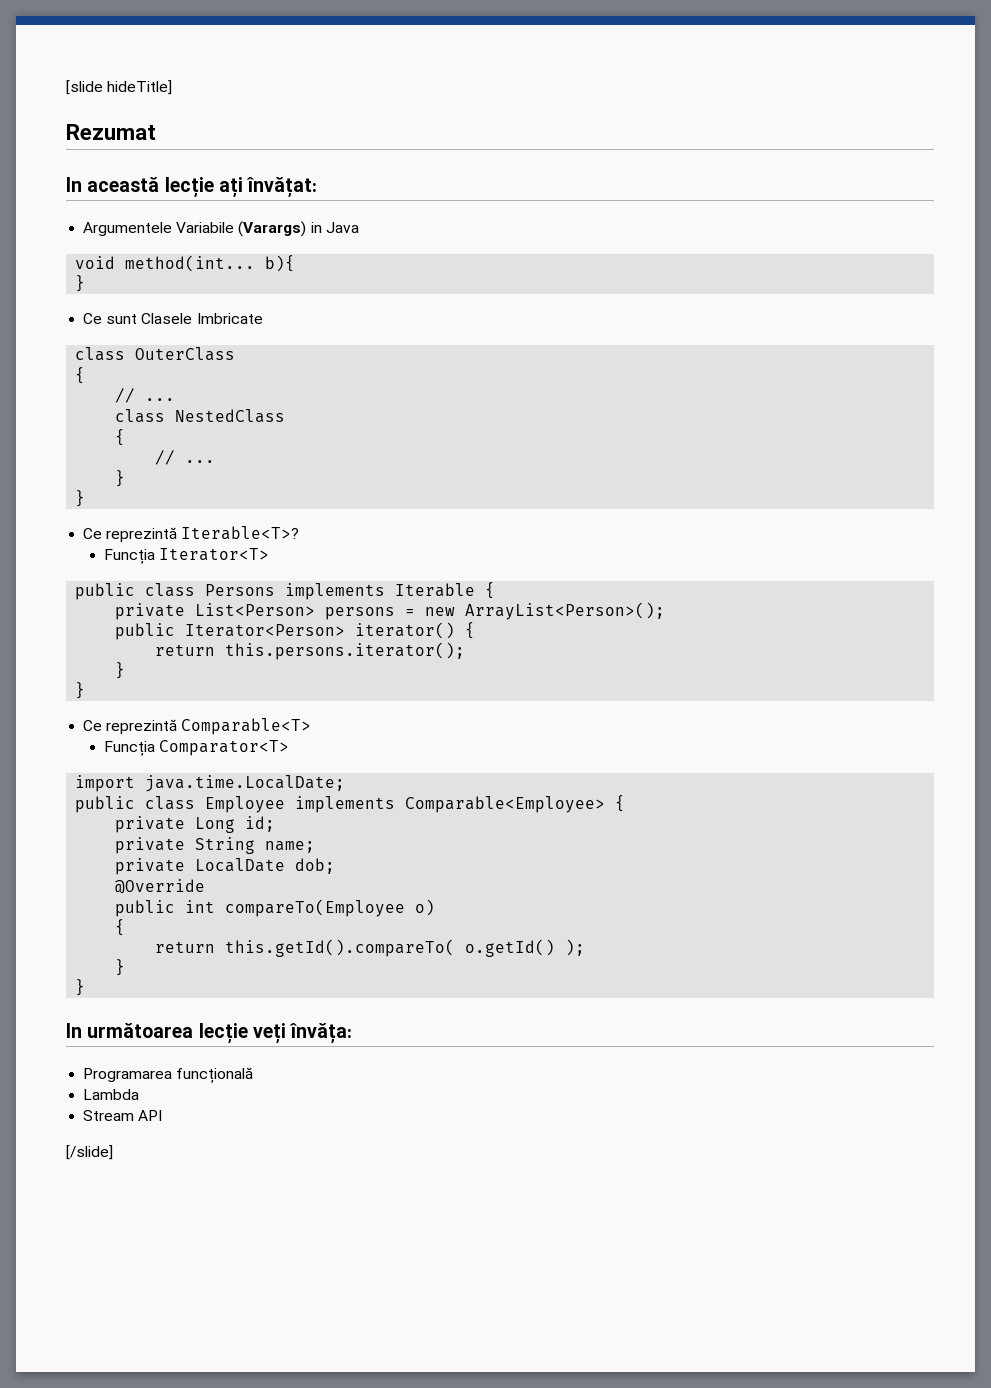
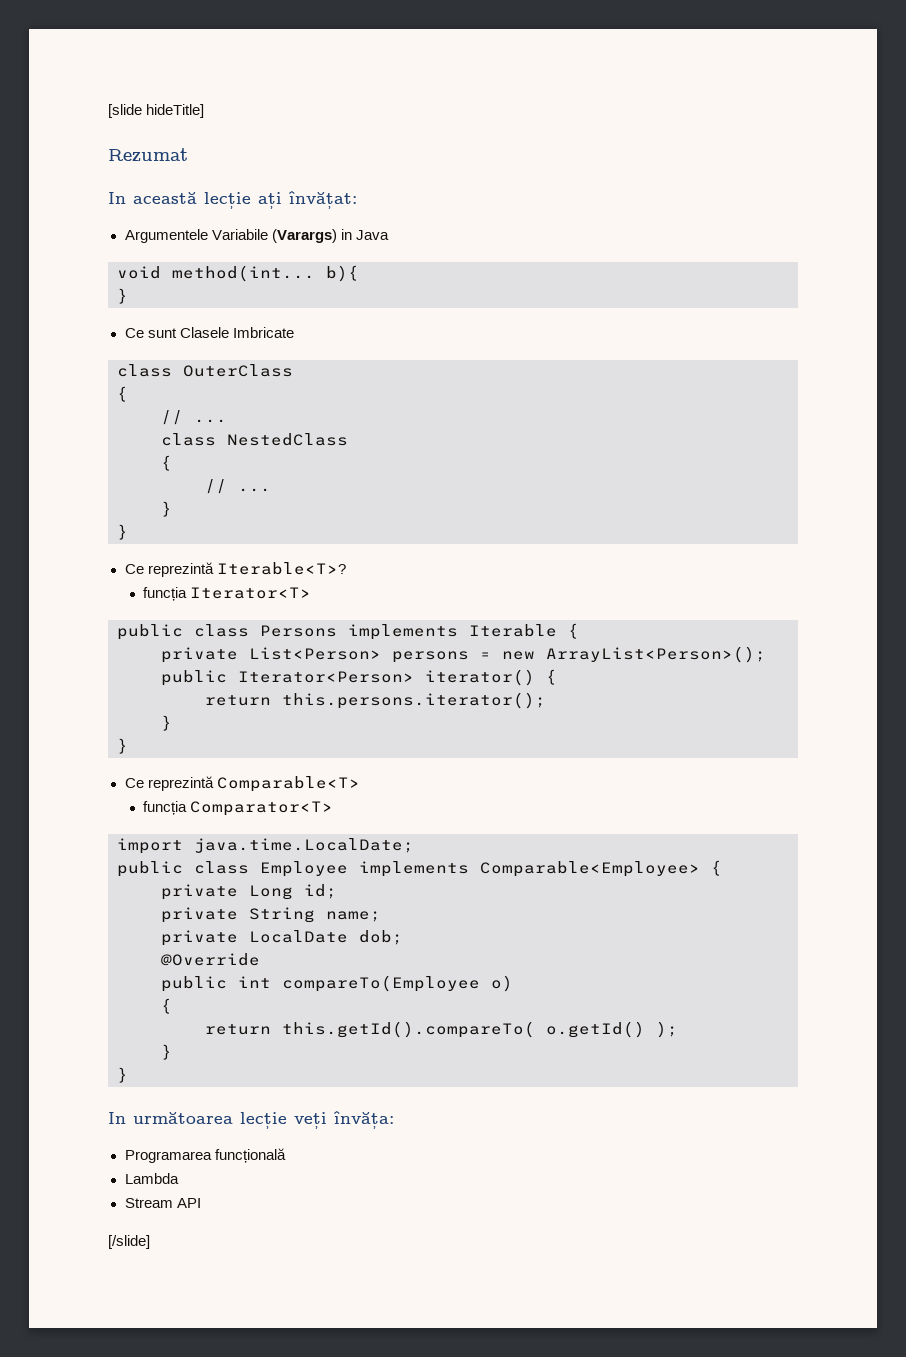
- Funcția Iterator<T>
+ funcția Iterator<T>
- Funcția Comparator<T>
+ funcția Comparator<T>

